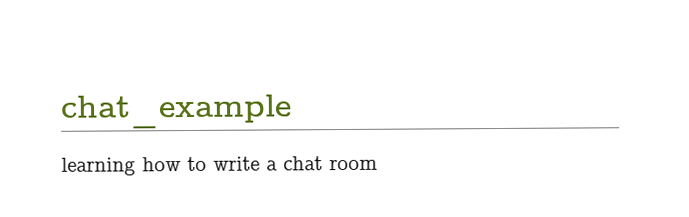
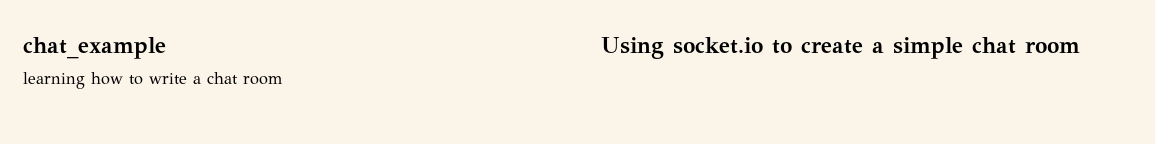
+ Using socket.io to create a simple chat room

